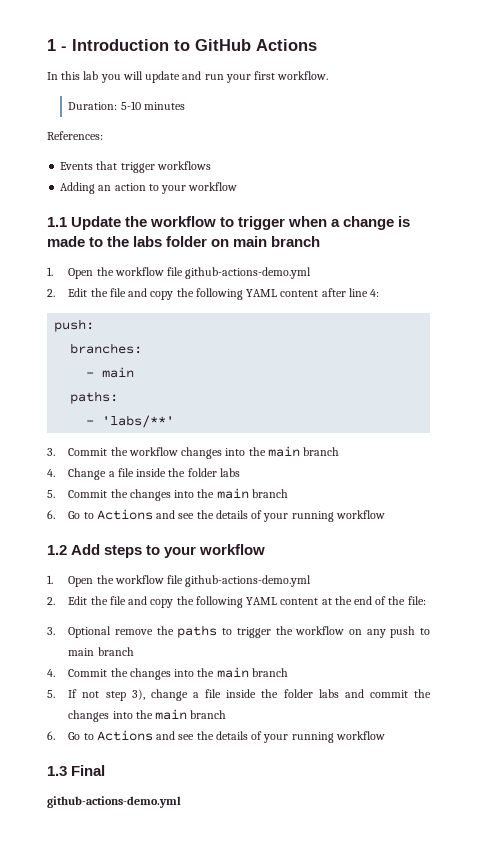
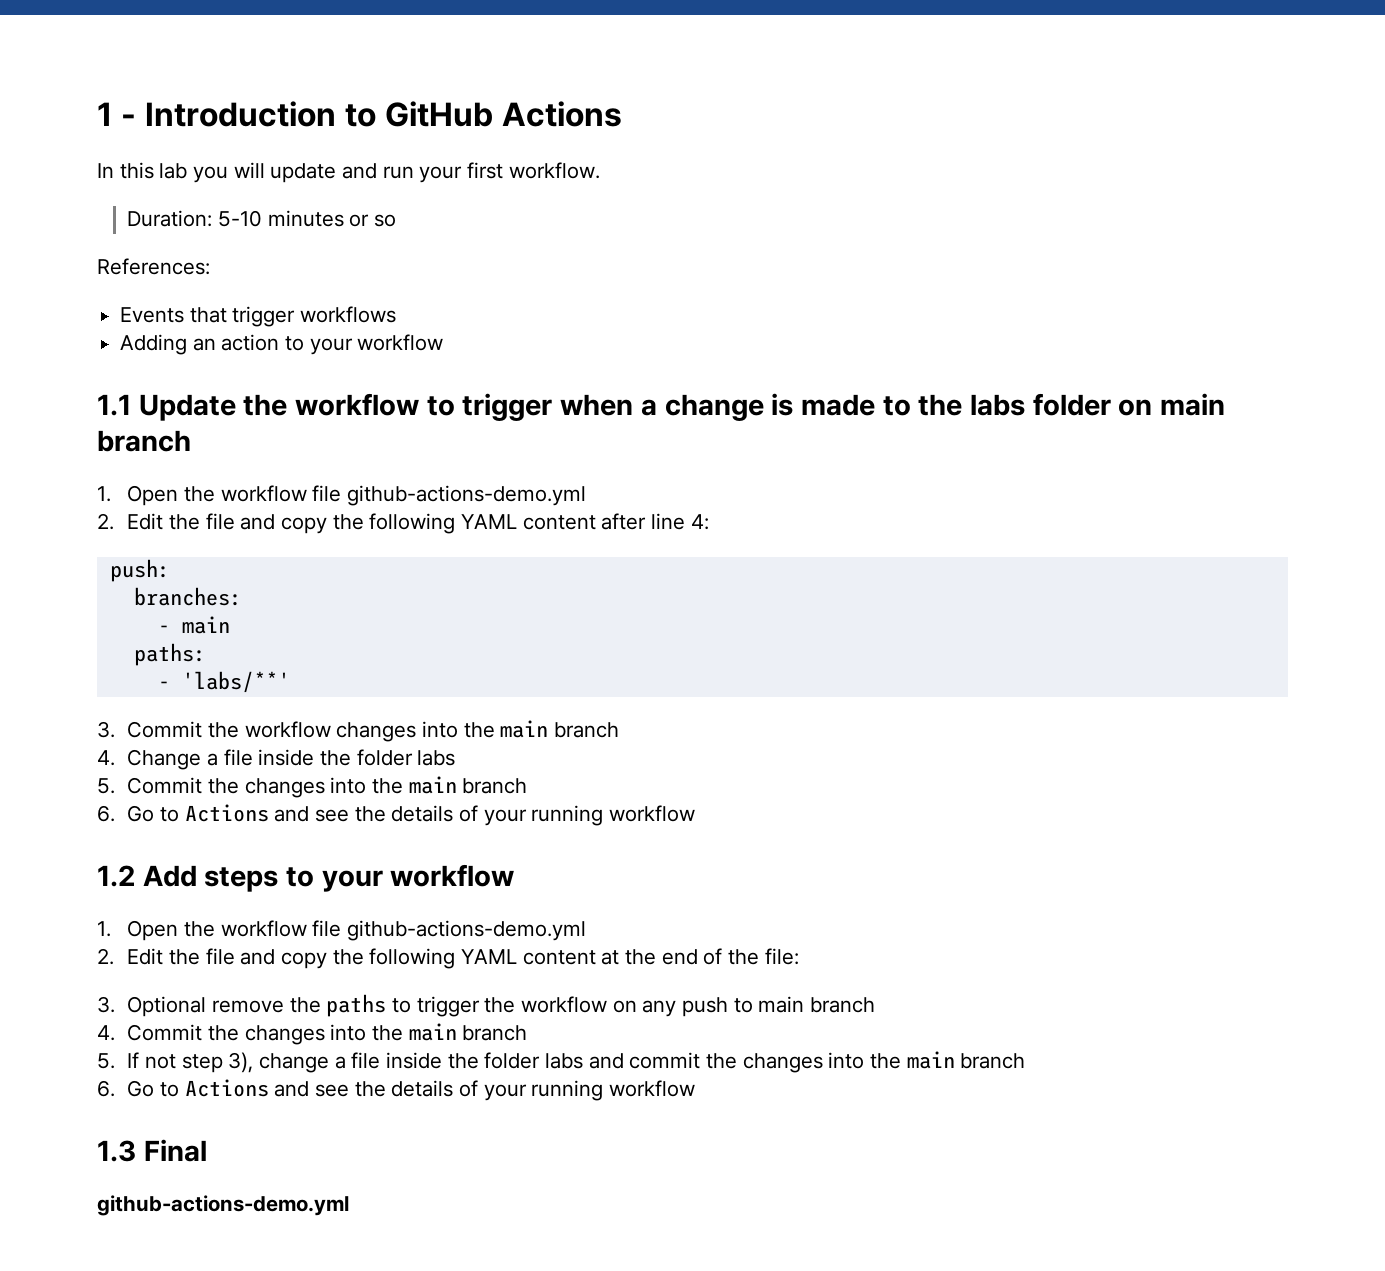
- Duration: 5-10 minutes
+ Duration: 5-10 minutes or so

